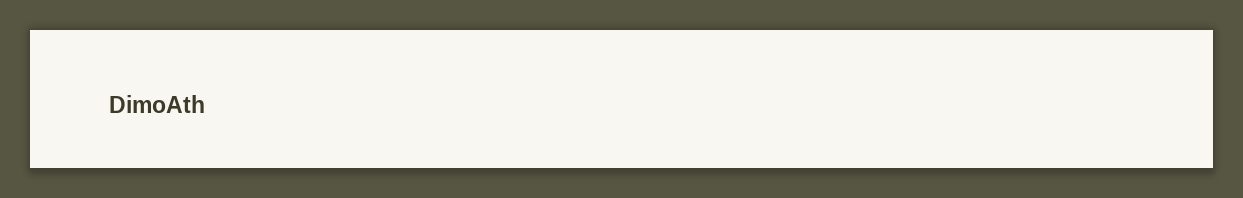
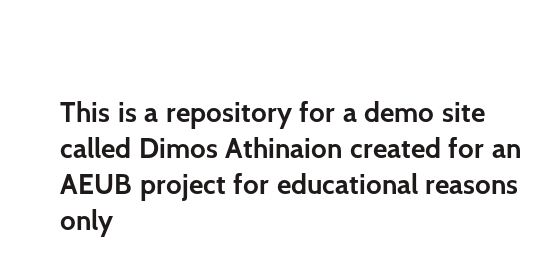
- DimoAth
+ This is a repository for a demo site called Dimos Athinaion created for an AEUB project for educational reasons only

